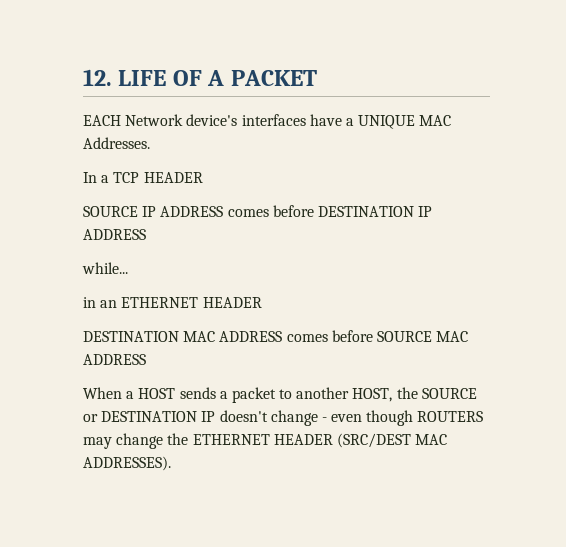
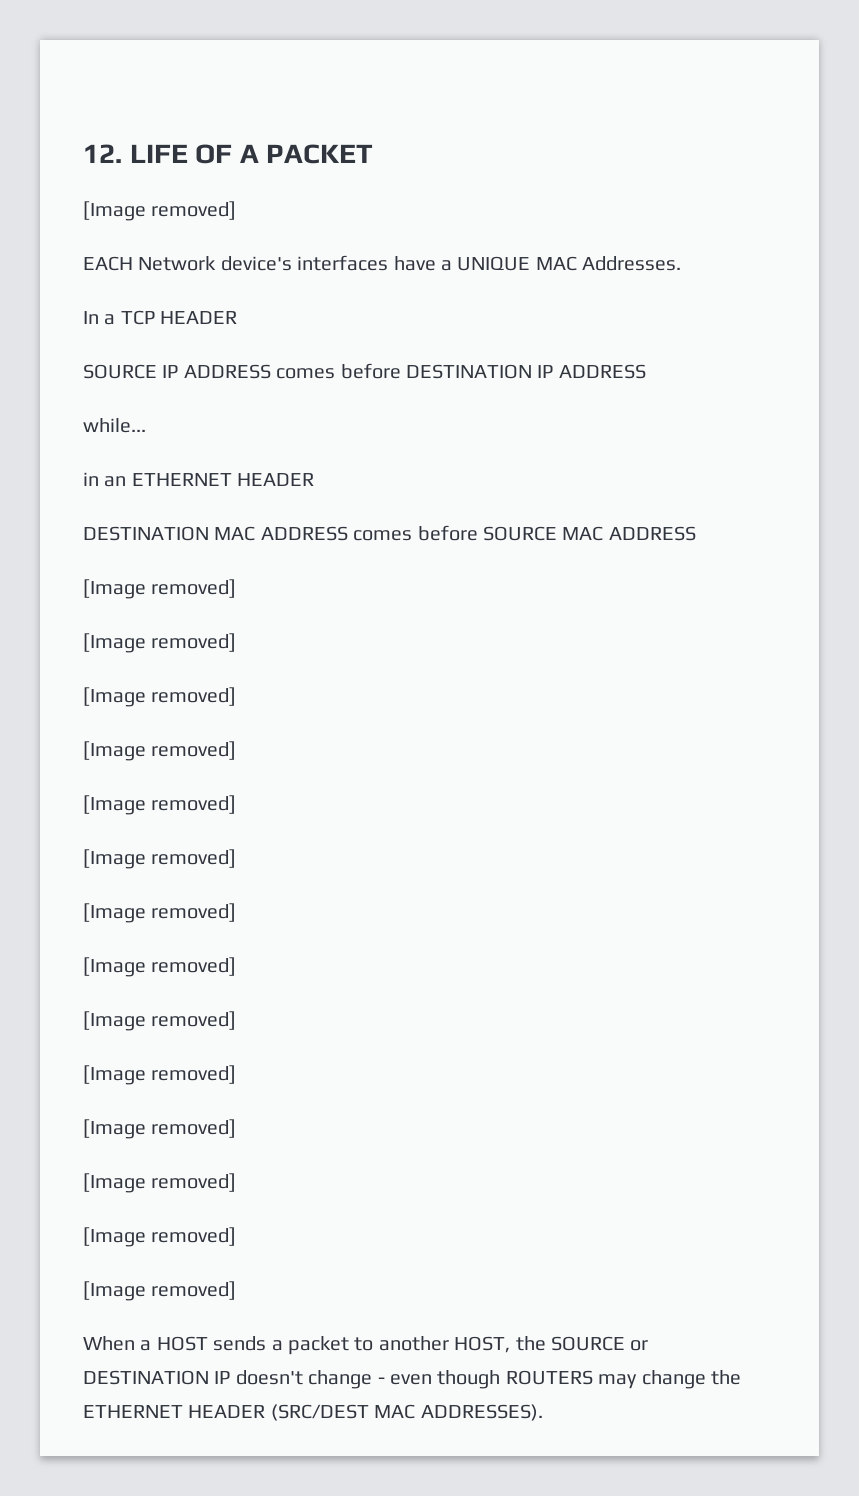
  12. LIFE OF A PACKET
+ [Image removed]
  DESTINATION MAC ADDRESS comes before SOURCE MAC ADDRESS
+ [Image removed]
+ [Image removed]
+ [Image removed]
+ [Image removed]
+ [Image removed]
+ [Image removed]
+ [Image removed]
+ [Image removed]
+ [Image removed]
+ [Image removed]
+ [Image removed]
+ [Image removed]
+ [Image removed]
+ [Image removed]

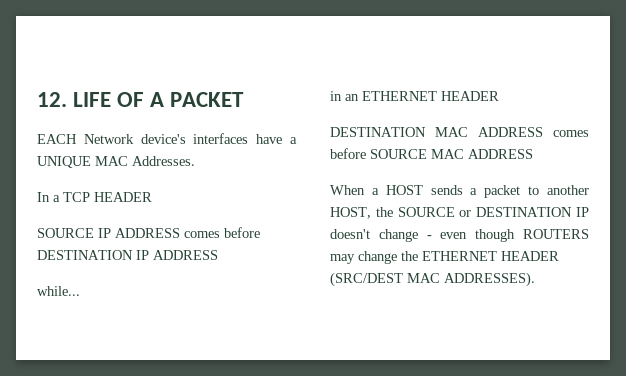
  12. LIFE OF A PACKET
- [Image removed]
  DESTINATION MAC ADDRESS comes before SOURCE MAC ADDRESS
- [Image removed]
- [Image removed]
- [Image removed]
- [Image removed]
- [Image removed]
- [Image removed]
- [Image removed]
- [Image removed]
- [Image removed]
- [Image removed]
- [Image removed]
- [Image removed]
- [Image removed]
- [Image removed]

